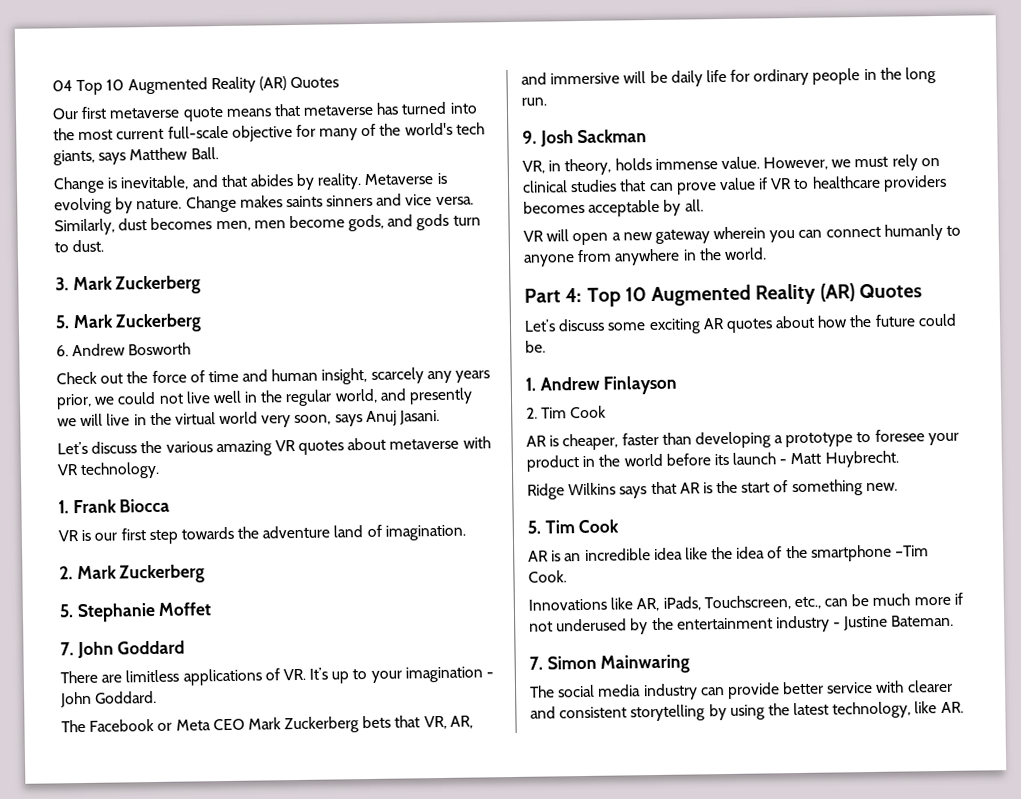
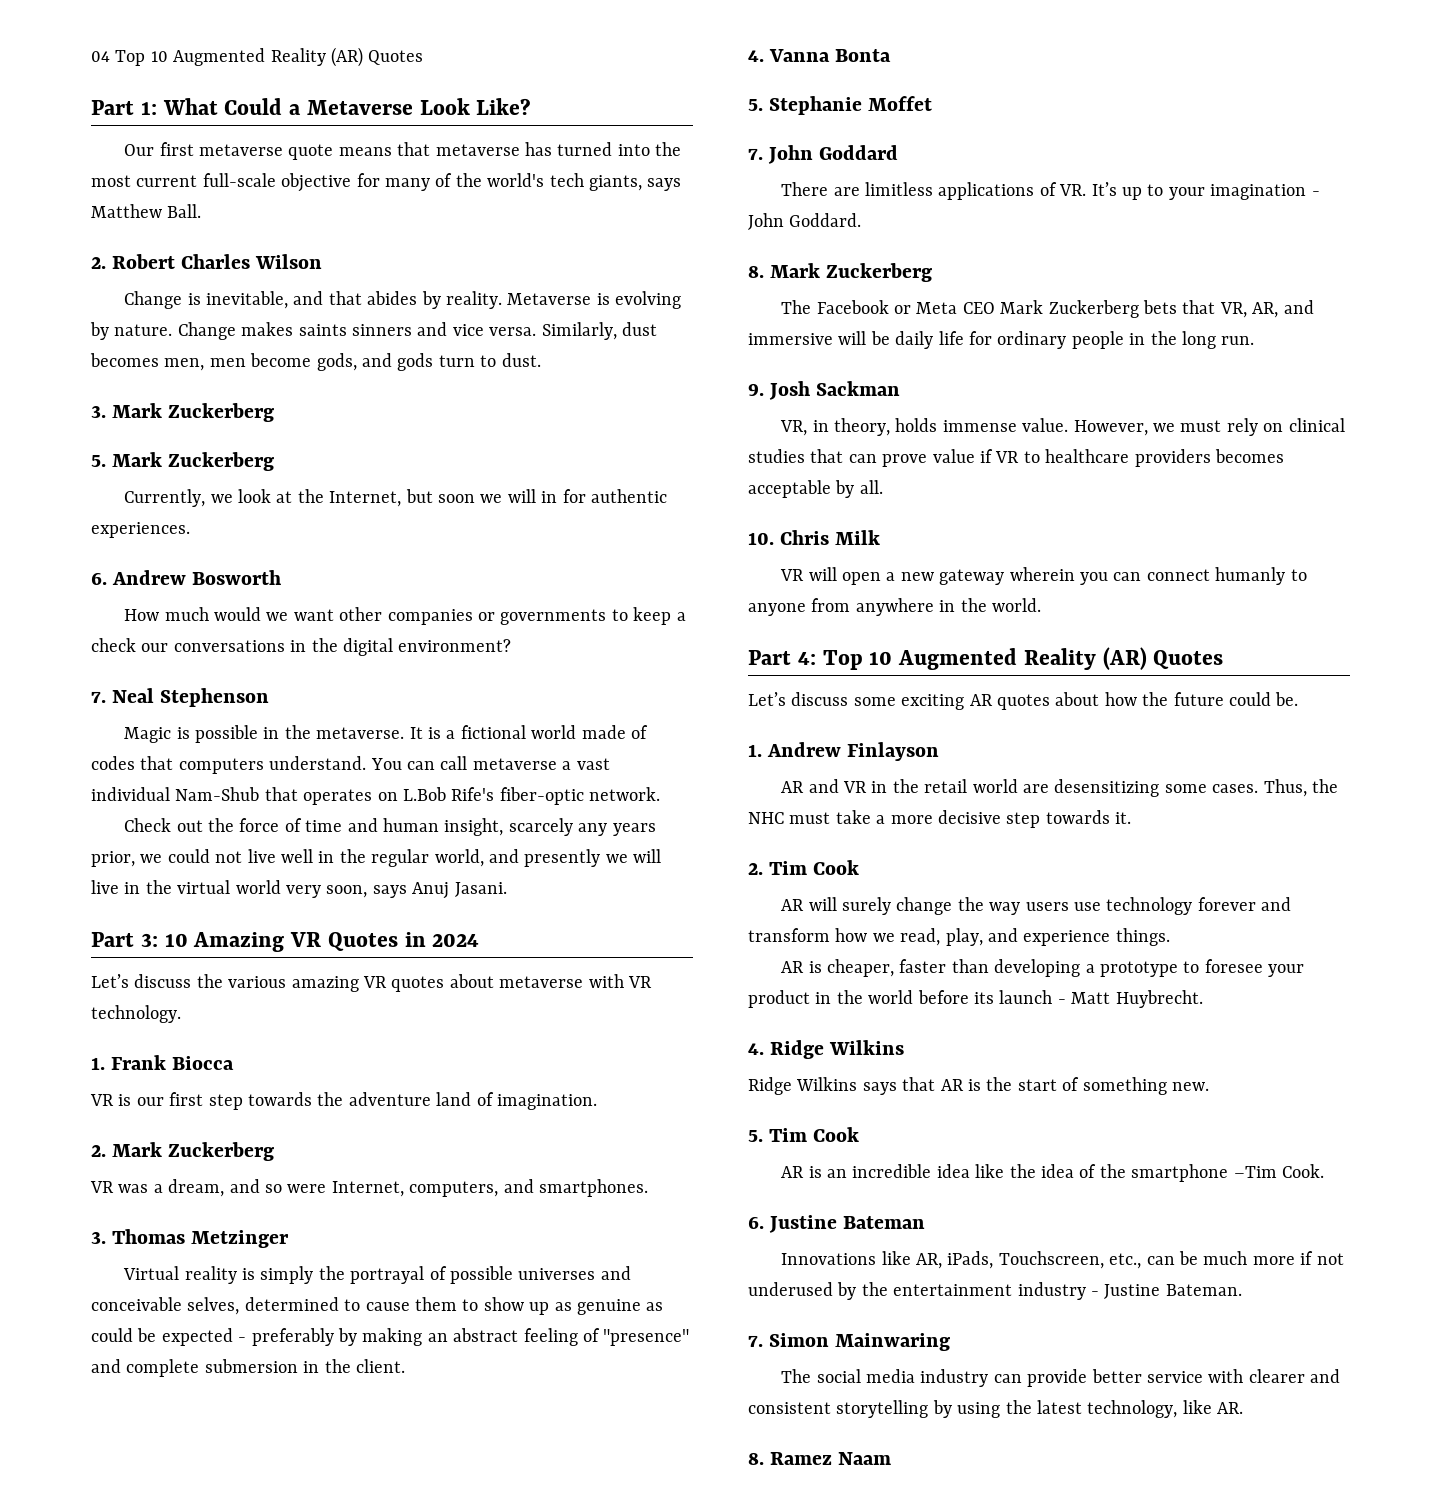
+ Part 1: What Could a Metaverse Look Like?
+ 2. Robert Charles Wilson
+ Currently, we look at the Internet, but soon we will in for authentic experiences.
  6. Andrew Bosworth
+ How much would we want other companies or governments to keep a check our conversations in the digital environment?
+ 7. Neal Stephenson
+ Magic is possible in the metaverse. It is a fictional world made of codes that computers understand. You can call metaverse a vast individual Nam-Shub that operates on L.Bob Rife's fiber-optic network.
+ Part 3: 10 Amazing VR Quotes in 2024
+ VR was a dream, and so were Internet, computers, and smartphones.
+ 3. Thomas Metzinger
+ Virtual reality is simply the portrayal of possible universes and conceivable selves, determined to cause them to show up as genuine as could be expected - preferably by making an abstract feeling of "presence" and complete submersion in the client.
+ 4. Vanna Bonta
+ 8. Mark Zuckerberg
+ 10. Chris Milk
+ AR and VR in the retail world are desensitizing some cases. Thus, the NHC must take a more decisive step towards it.
  2. Tim Cook
+ AR will surely change the way users use technology forever and transform how we read, play, and experience things.
+ 4. Ridge Wilkins
+ 6. Justine Bateman
+ 8. Ramez Naam

